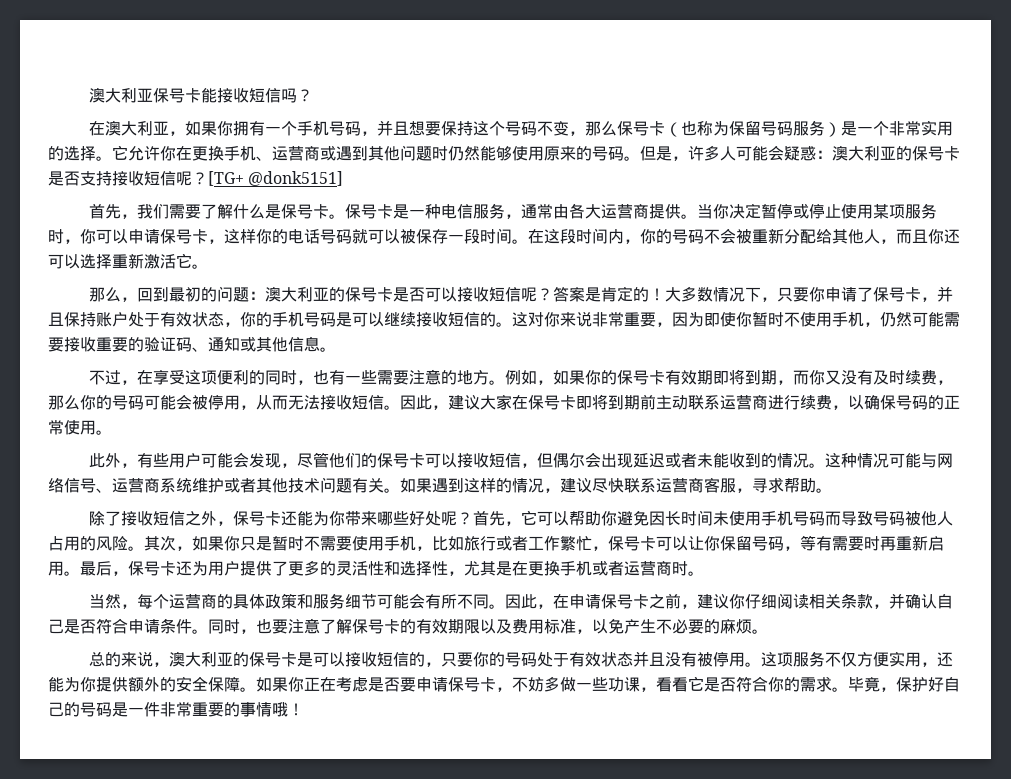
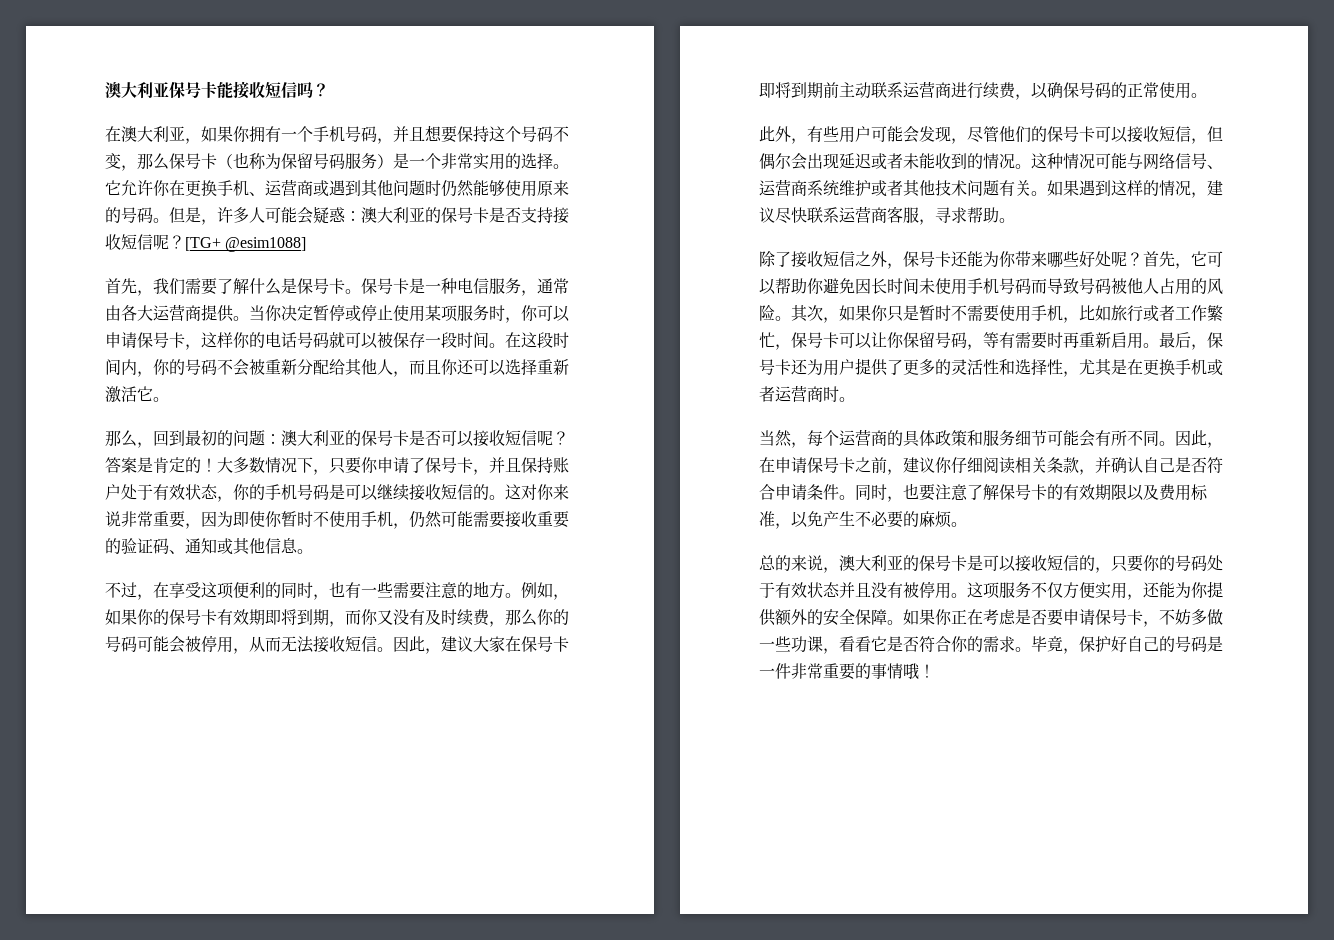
- [TG+ @donk5151]
+ [TG+ @esim1088]

